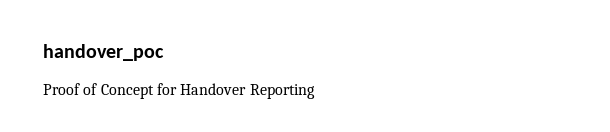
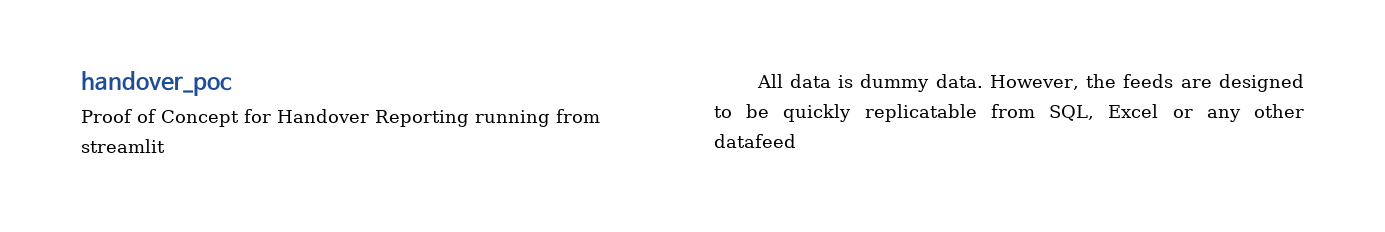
- Proof of Concept for Handover Reporting
+ Proof of Concept for Handover Reporting running from streamlit
+ All data is dummy data. However, the feeds are designed to be quickly replicatable from SQL, Excel or any other datafeed

